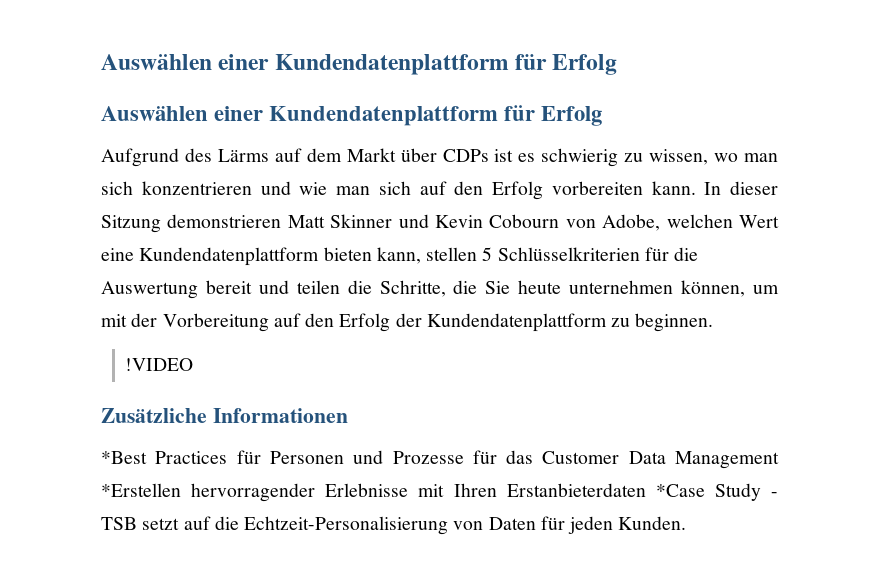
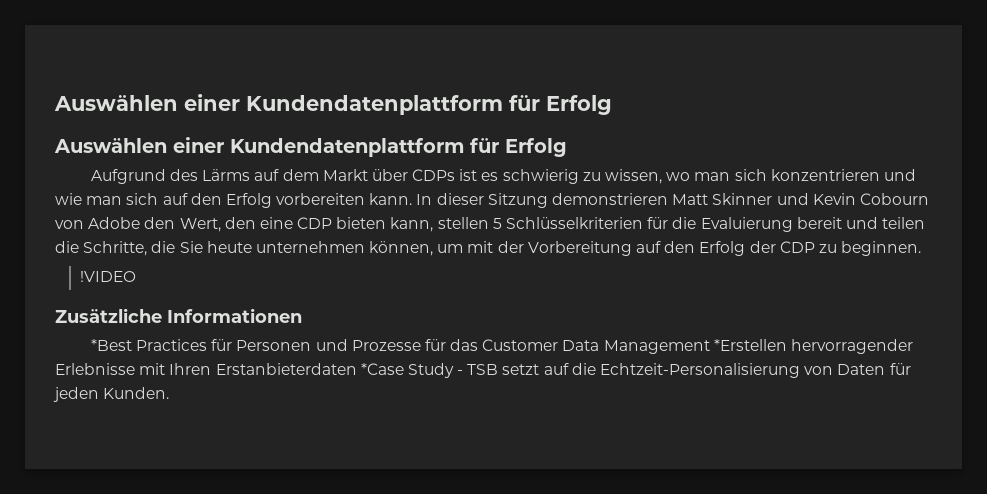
- In dieser Sitzung demonstrieren Matt Skinner und Kevin Cobourn von Adobe, welchen Wert eine Kundendatenplattform bieten kann, stellen 5 Schlüsselkriterien für die Auswertung bereit und teilen die Schritte, die Sie heute unternehmen können, um mit der Vorbereitung auf den Erfolg der Kundendatenplattform zu beginnen.
+ In dieser Sitzung demonstrieren Matt Skinner und Kevin Cobourn von Adobe den Wert, den eine CDP bieten kann, stellen 5 Schlüsselkriterien für die Evaluierung bereit und teilen die Schritte, die Sie heute unternehmen können, um mit der Vorbereitung auf den Erfolg der CDP zu beginnen.

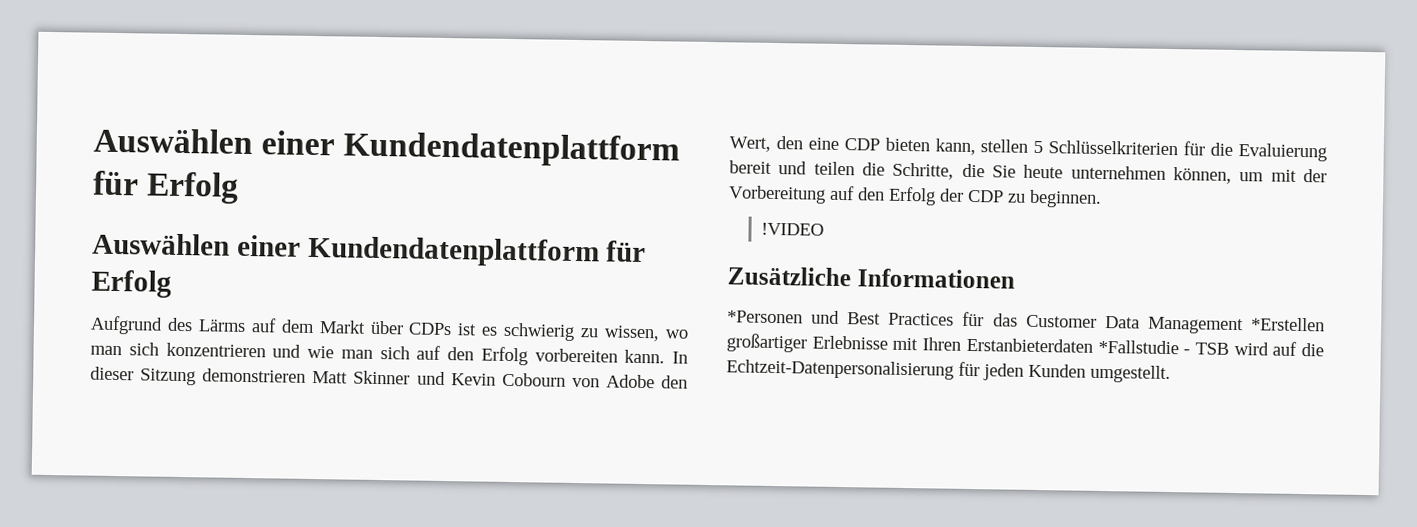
- *Best Practices für Personen und Prozesse für das Customer Data Management *Erstellen hervorragender Erlebnisse mit Ihren Erstanbieterdaten *Case Study - TSB setzt auf die Echtzeit-Personalisierung von Daten für jeden Kunden.
+ *Personen und Best Practices für das Customer Data Management *Erstellen großartiger Erlebnisse mit Ihren Erstanbieterdaten *Fallstudie - TSB wird auf die Echtzeit-Datenpersonalisierung für jeden Kunden umgestellt.

